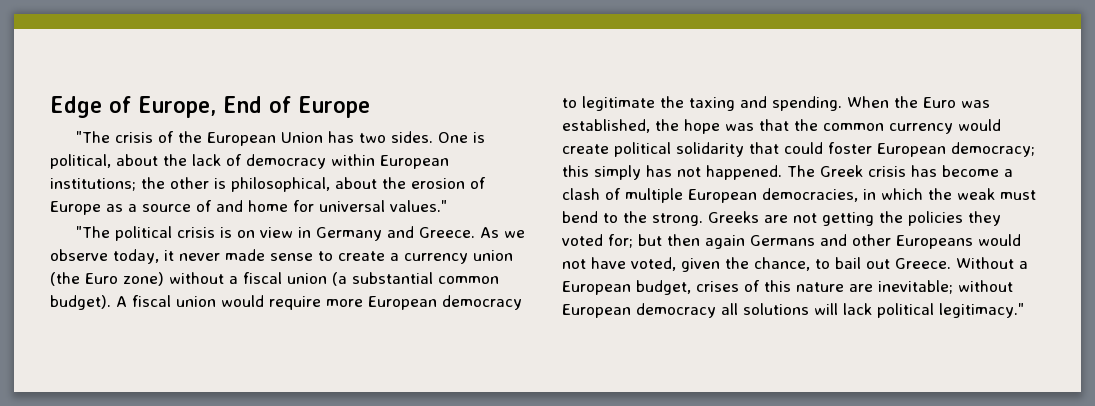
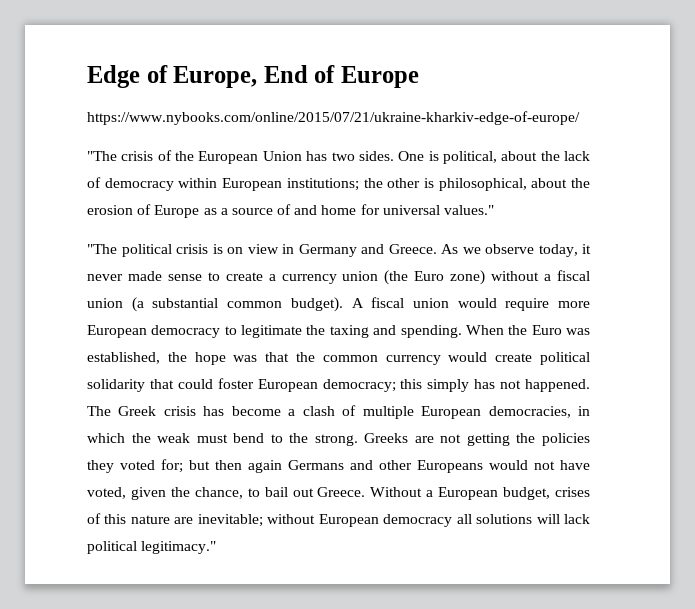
+ https://www.nybooks.com/online/2015/07/21/ukraine-kharkiv-edge-of-europe/

